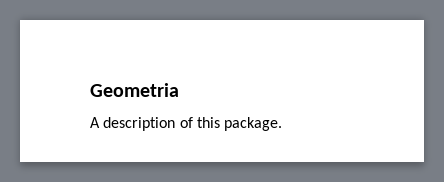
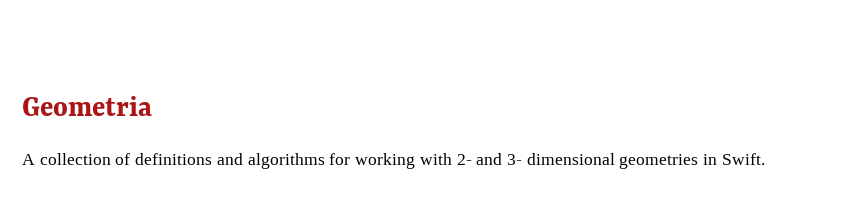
- A description of this package.
+ A collection of definitions and algorithms for working with 2- and 3- dimensional geometries in Swift.

